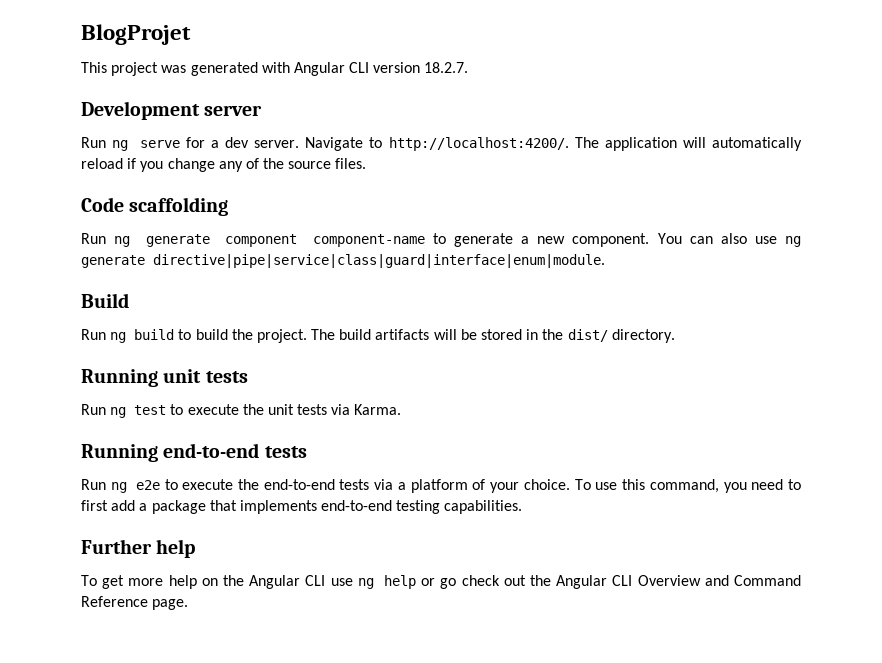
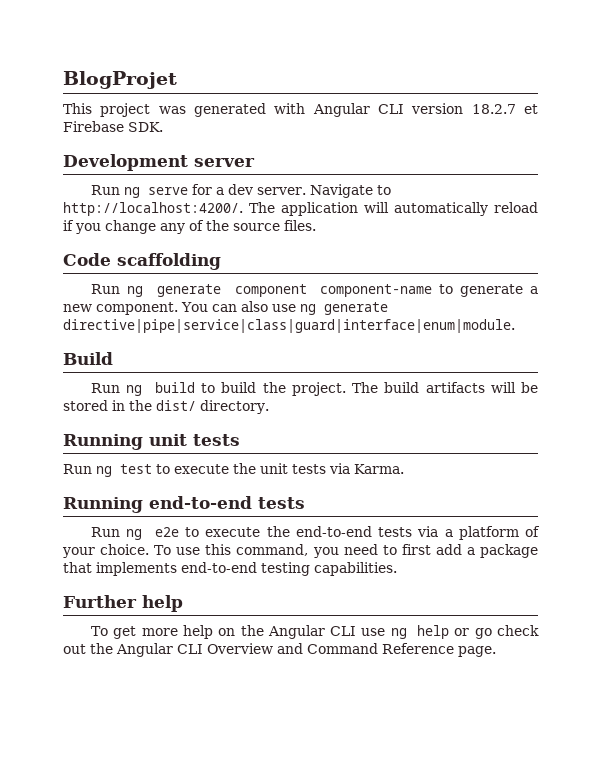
- This project was generated with Angular CLI version 18.2.7.
+ This project was generated with Angular CLI version 18.2.7 et Firebase SDK.

